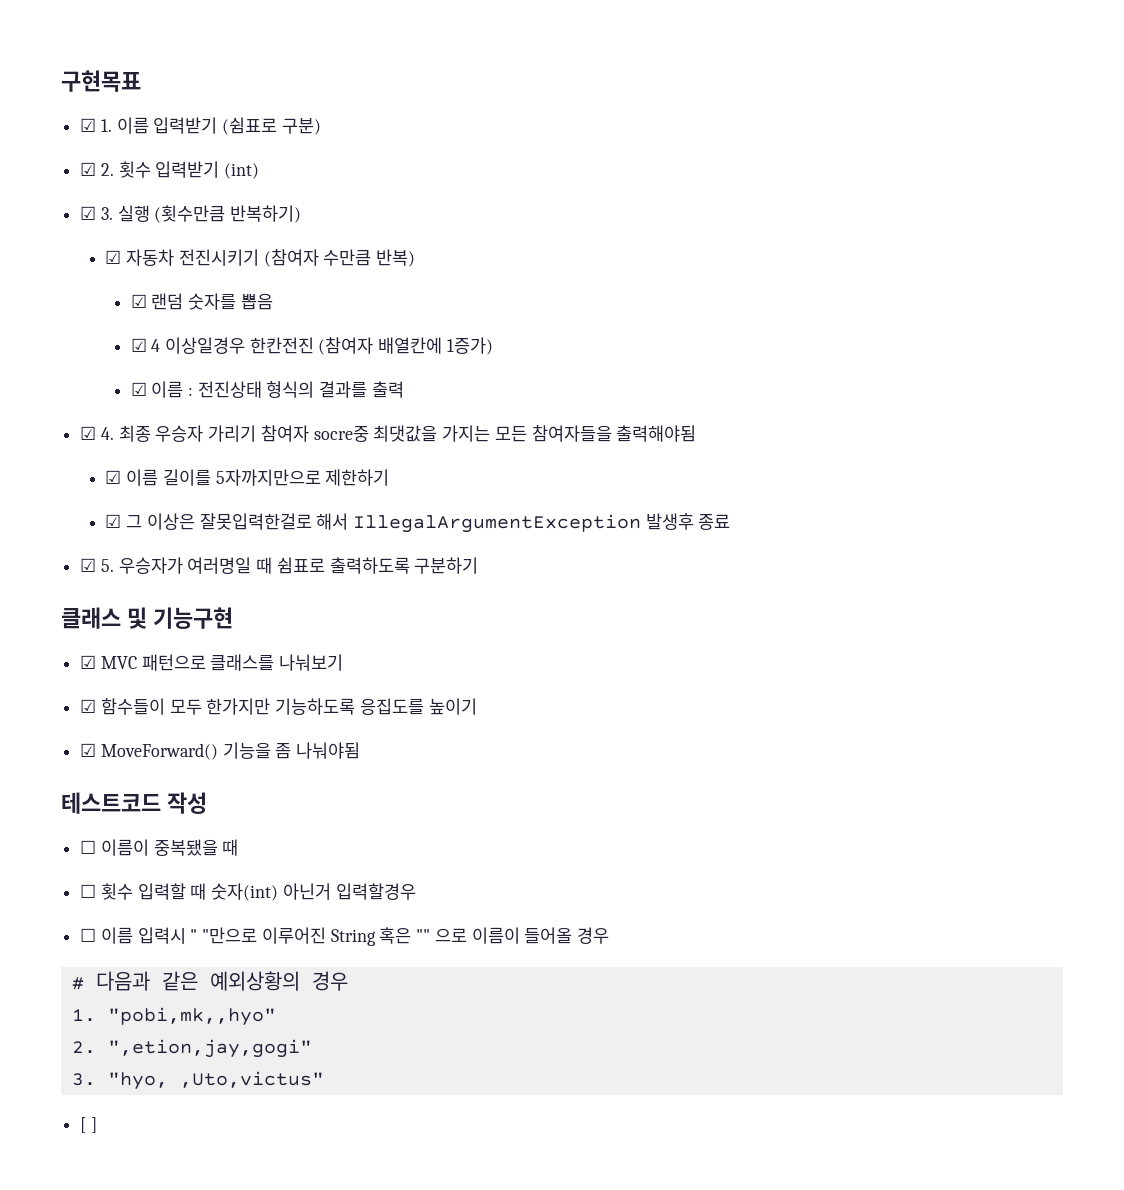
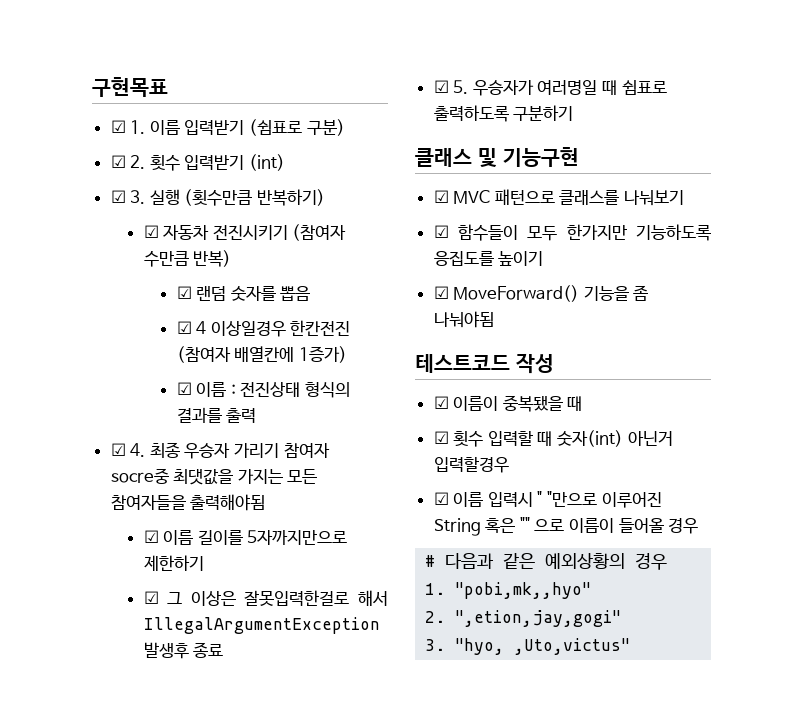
- ☐ 이름이 중복됐을 때
+ ☑ 이름이 중복됐을 때
- ☐ 횟수 입력할 때 숫자(int) 아닌거 입력할경우
+ ☑ 횟수 입력할 때 숫자(int) 아닌거 입력할경우
- ☐ 이름 입력시 " "만으로 이루어진 String 혹은 "" 으로 이름이 들어올 경우
+ ☑ 이름 입력시 " "만으로 이루어진 String 혹은 "" 으로 이름이 들어올 경우
- [ ]

